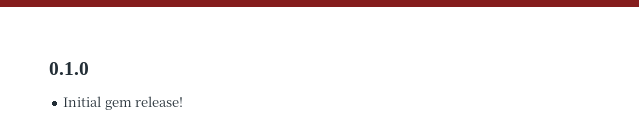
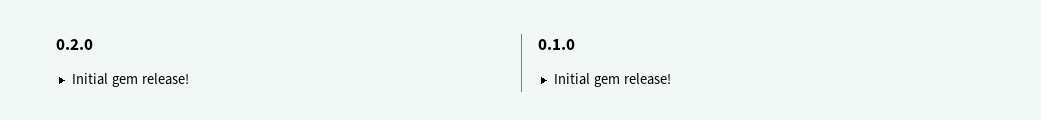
+ 0.2.0
+ Initial gem release!

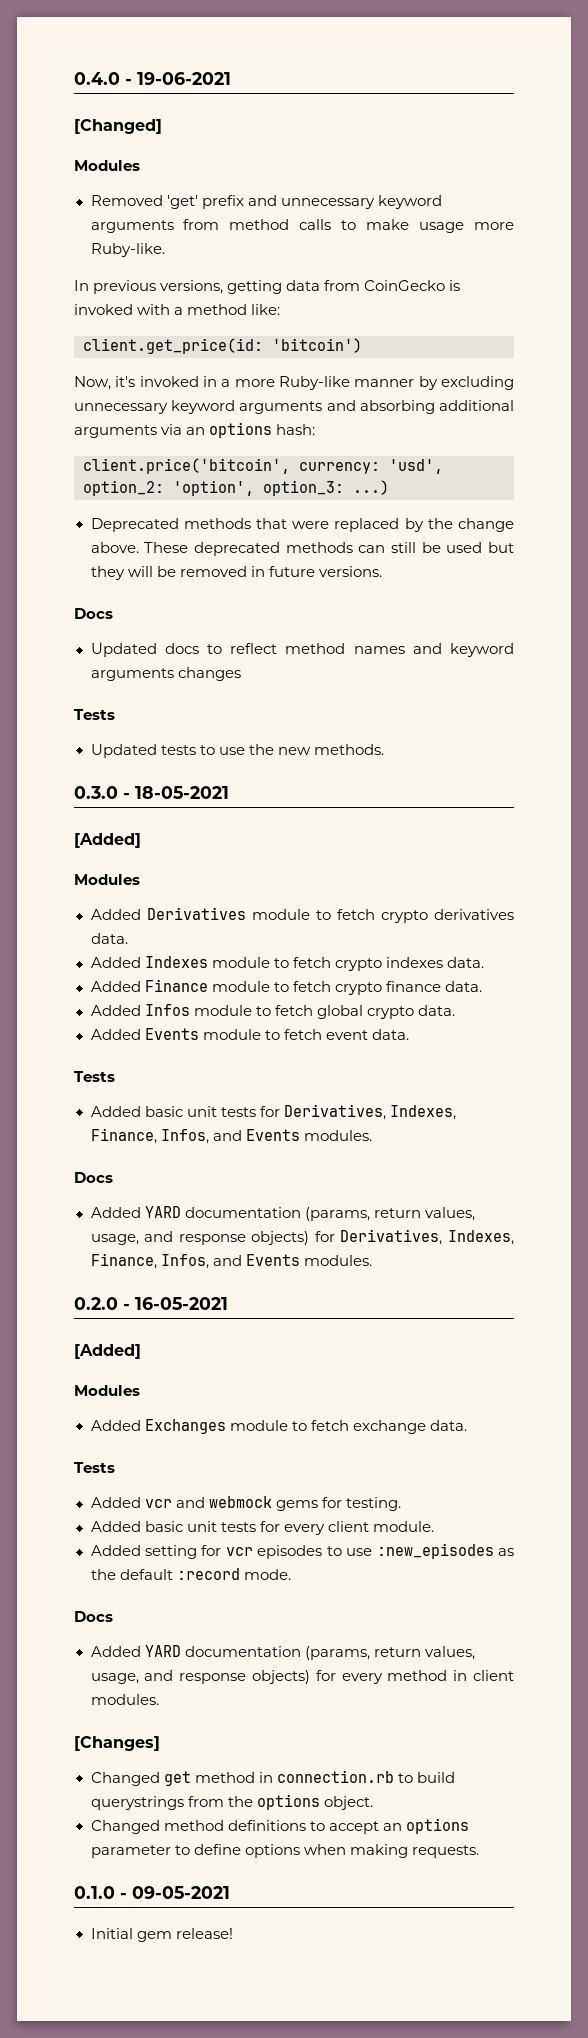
- 0.2.0
- Initial gem release!
- 0.1.0
+ 0.4.0 - 19-06-2021
+ [Changed]
+ Modules
+ Removed 'get' prefix and unnecessary keyword arguments from method calls to make usage more Ruby-like.
+ In previous versions, getting data from CoinGecko is invoked with a method like:
+ client.get_price(id: 'bitcoin')
+ Now, it's invoked in a more Ruby-like manner by excluding unnecessary keyword arguments and absorbing additional arguments via an options hash:
+ client.price('bitcoin', currency: 'usd', option_2: 'option', option_3: ...)
+ Deprecated methods that were replaced by the change above. These deprecated methods can still be used but they will be removed in future versions.
+ Docs
+ Updated docs to reflect method names and keyword arguments changes
+ Tests
+ Updated tests to use the new methods.
+ 0.3.0 - 18-05-2021
+ [Added]
+ Modules
+ Added Derivatives module to fetch crypto derivatives data.
+ Added Indexes module to fetch crypto indexes data.
+ Added Finance module to fetch crypto finance data.
+ Added Infos module to fetch global crypto data.
+ Added Events module to fetch event data.
+ Tests
+ Added basic unit tests for Derivatives, Indexes, Finance, Infos, and Events modules.
+ Docs
+ Added YARD documentation (params, return values, usage, and response objects) for Derivatives, Indexes, Finance, Infos, and Events modules.
+ 0.2.0 - 16-05-2021
+ [Added]
+ Modules
+ Added Exchanges module to fetch exchange data.
+ Tests
+ Added vcr and webmock gems for testing.
+ Added basic unit tests for every client module.
+ Added setting for vcr episodes to use :new_episodes as the default :record mode.
+ Docs
+ Added YARD documentation (params, return values, usage, and response objects) for every method in client modules.
+ [Changes]
+ Changed get method in connection.rb to build querystrings from the options object.
+ Changed method definitions to accept an options parameter to define options when making requests.
+ 0.1.0 - 09-05-2021

